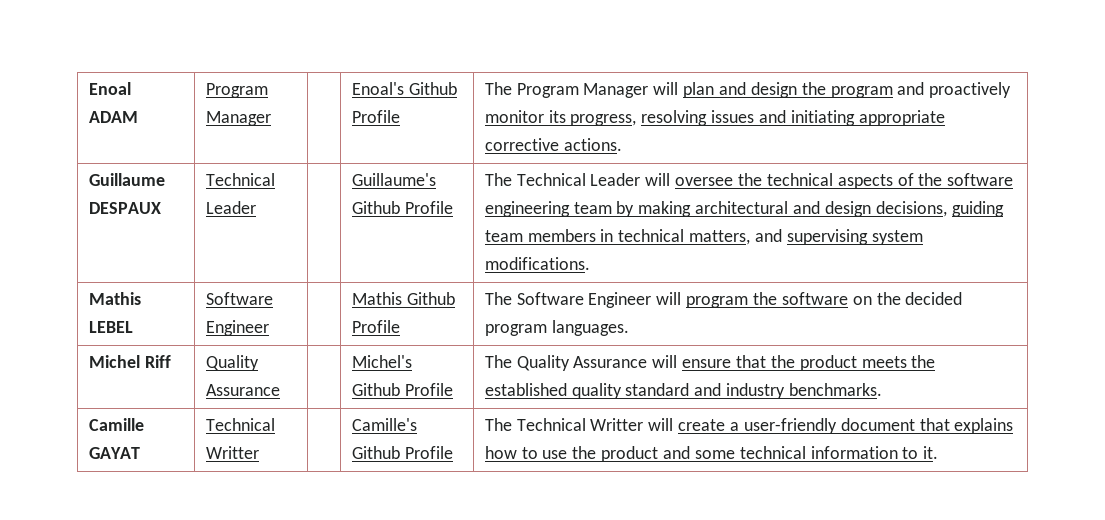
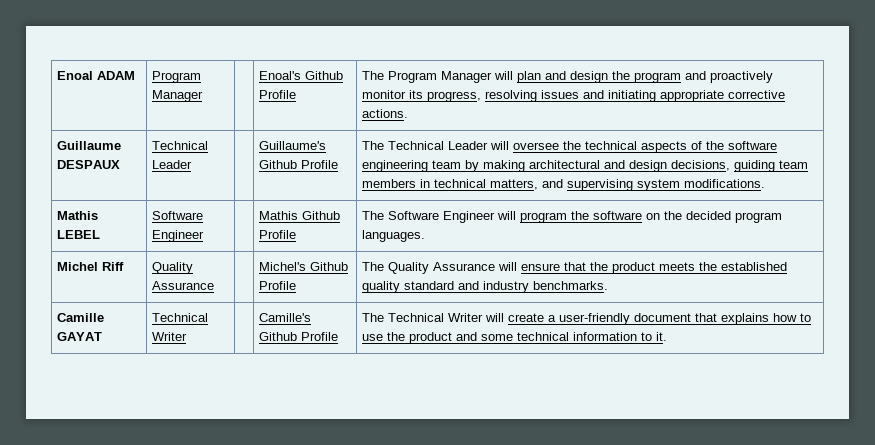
- Camille GAYAT | Technical Writter | | Camille's Github Profile | The Technical Writter will create a user-friendly document that explains how to use the product and some technical information to it.
+ Camille GAYAT | Technical Writer | | Camille's Github Profile | The Technical Writer will create a user-friendly document that explains how to use the product and some technical information to it.

